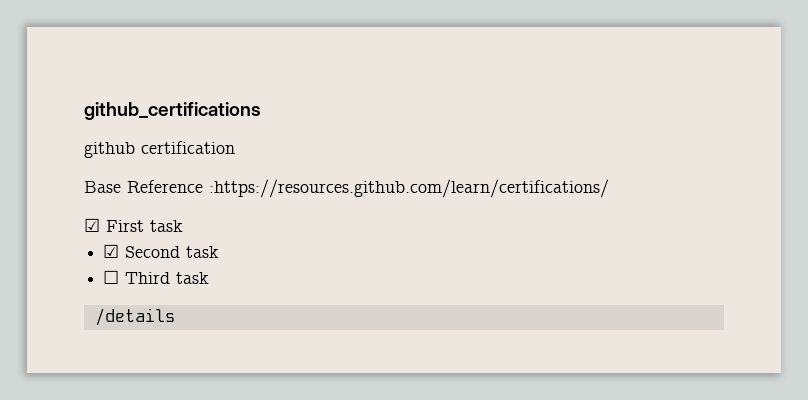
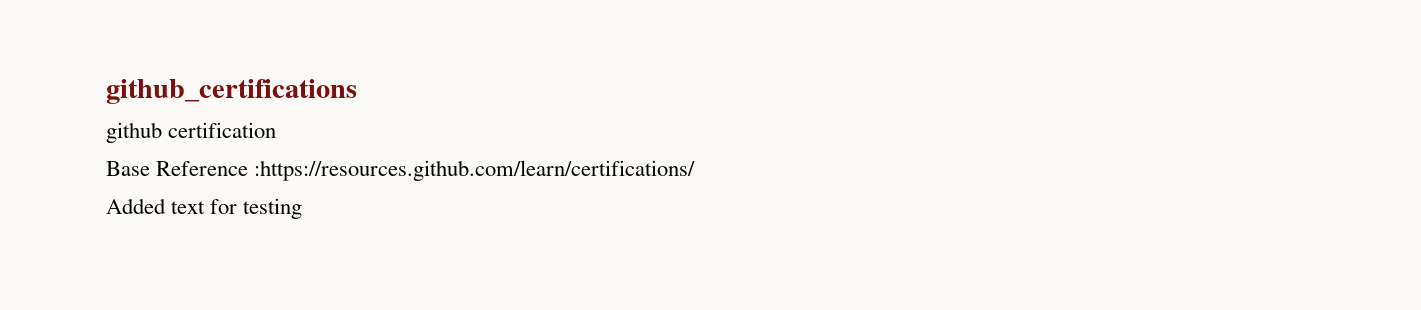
- ☑ First task
- ☑ Second task
- ☐ Third task
- /details
+ Added text for testing

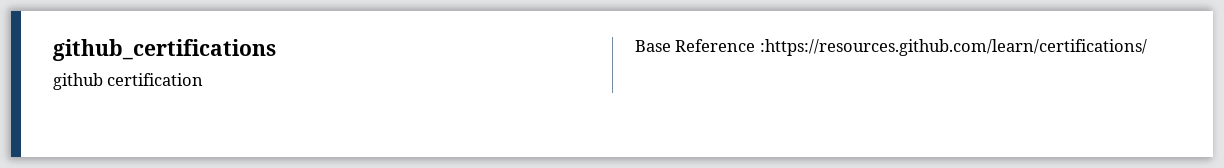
- Added text for testing

